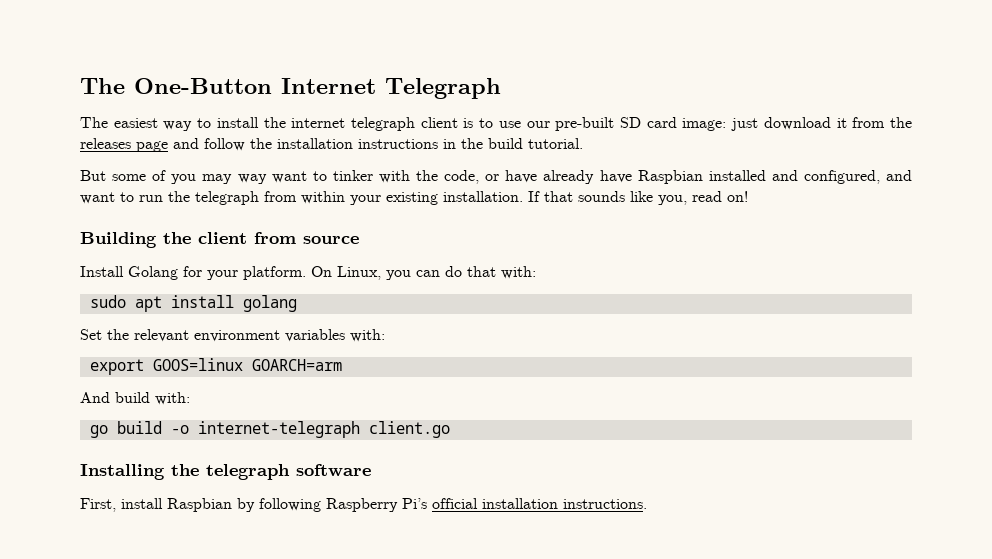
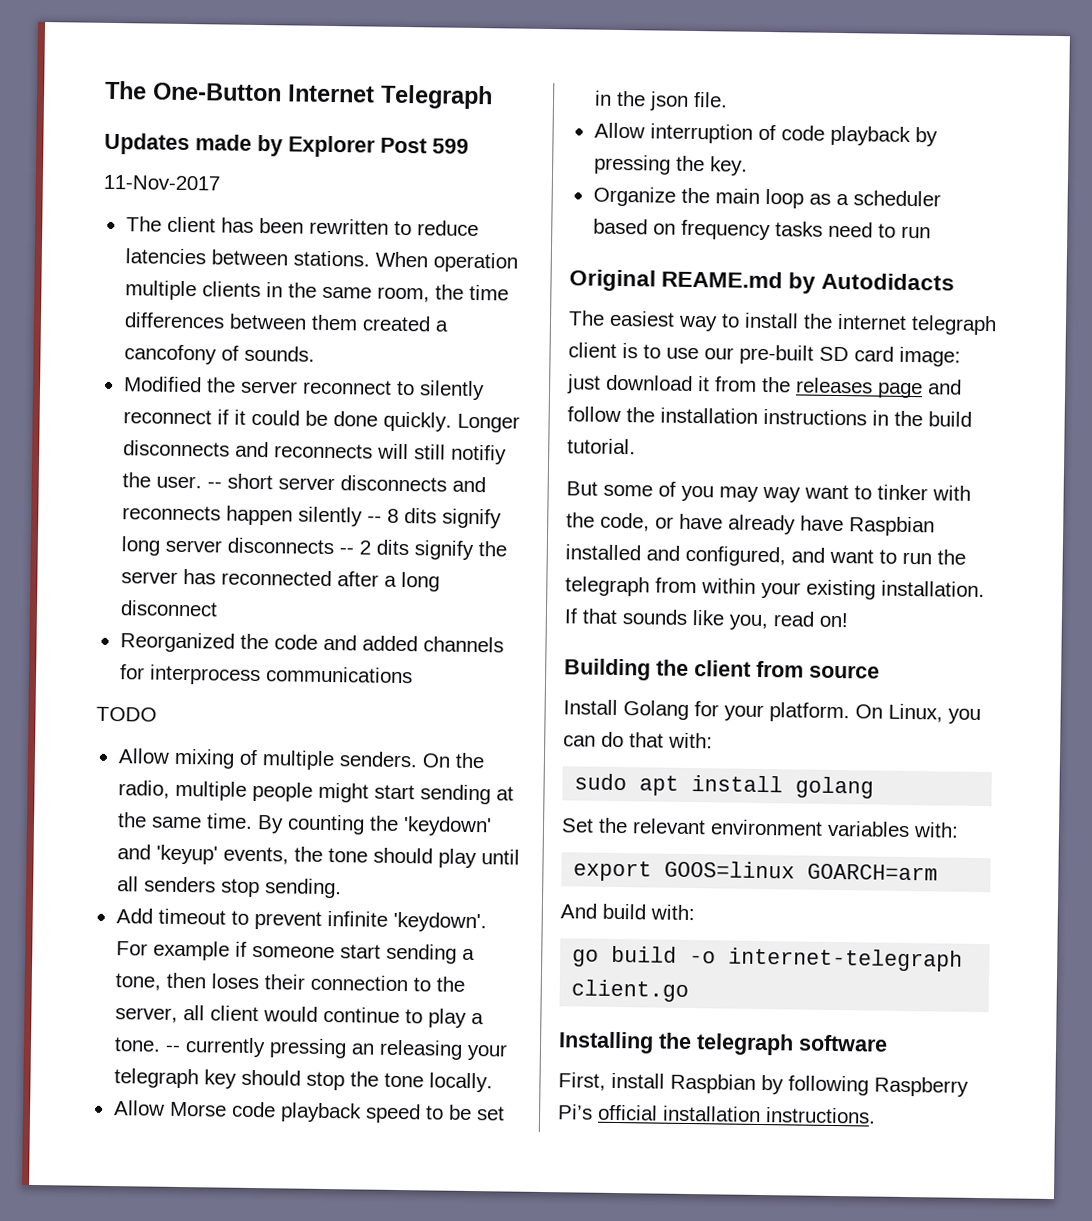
+ Updates made by Explorer Post 599
+ 11-Nov-2017
+ The client has been rewritten to reduce latencies between stations. When operation multiple clients in the same room, the time differences between them created a cancofony of sounds.
+ Modified the server reconnect to silently reconnect if it could be done quickly. Longer disconnects and reconnects will still notifiy the user. -- short server disconnects and reconnects happen silently -- 8 dits signify long server disconnects -- 2 dits signify the server has reconnected after a long disconnect
+ Reorganized the code and added channels for interprocess communications
+ TODO
+ Allow mixing of multiple senders. On the radio, multiple people might start sending at the same time. By counting the 'keydown' and 'keyup' events, the tone should play until all senders stop sending.
+ Add timeout to prevent infinite 'keydown'. For example if someone start sending a tone, then loses their connection to the server, all client would continue to play a tone. -- currently pressing an releasing your telegraph key should stop the tone locally.
+ Allow Morse code playback speed to be set in the json file.
+ Allow interruption of code playback by pressing the key.
+ Organize the main loop as a scheduler based on frequency tasks need to run
+ Original REAME.md by Autodidacts

